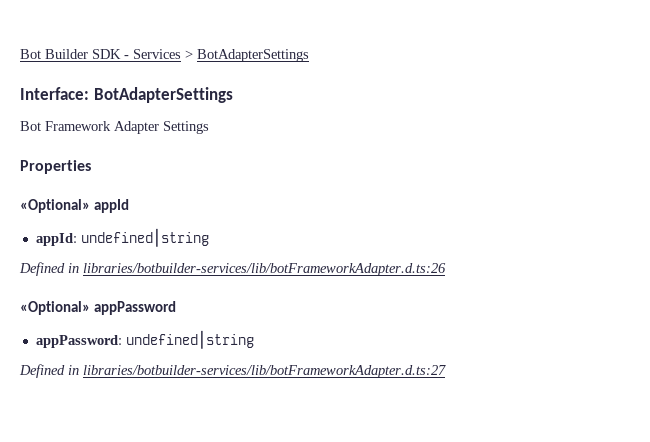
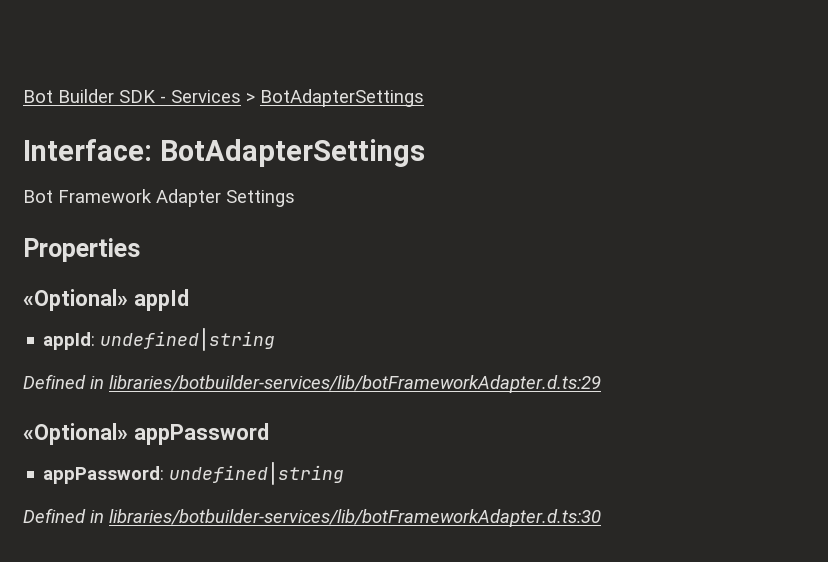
- Defined in libraries/botbuilder-services/lib/botFrameworkAdapter.d.ts:26
+ Defined in libraries/botbuilder-services/lib/botFrameworkAdapter.d.ts:29
- Defined in libraries/botbuilder-services/lib/botFrameworkAdapter.d.ts:27
+ Defined in libraries/botbuilder-services/lib/botFrameworkAdapter.d.ts:30

